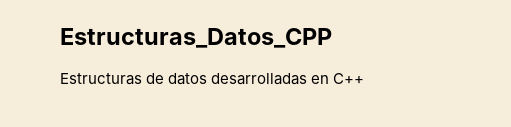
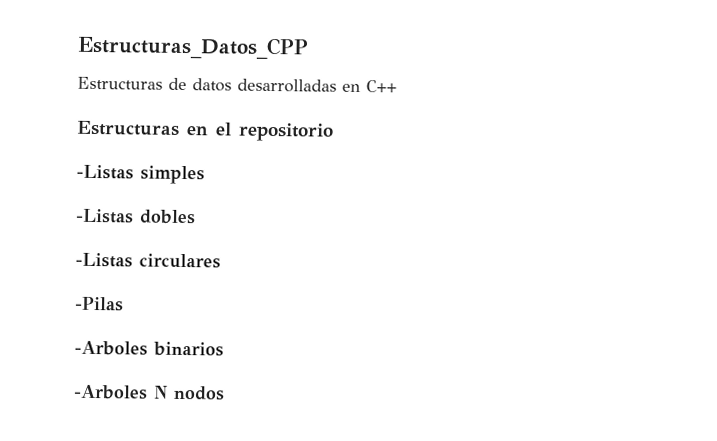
+ Estructuras en el repositorio
+ -Listas simples
+ -Listas dobles
+ -Listas circulares
+ -Pilas
+ -Arboles binarios
+ -Arboles N nodos

